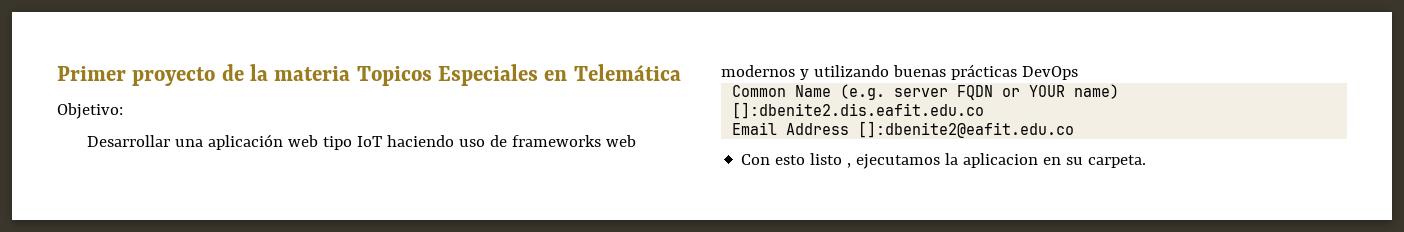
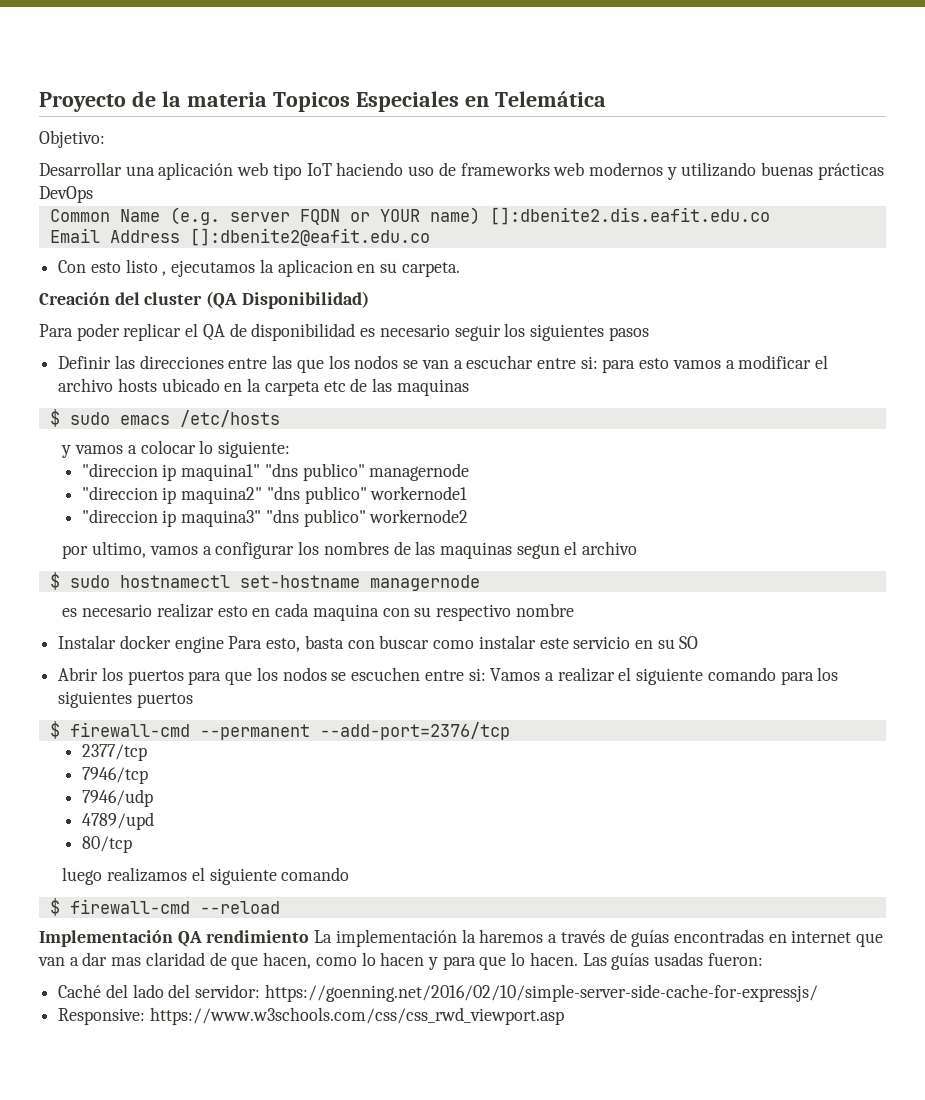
- Primer proyecto de la materia Topicos Especiales en Telemática
+ Proyecto de la materia Topicos Especiales en Telemática
+ Creación del cluster (QA Disponibilidad)
+ Para poder replicar el QA de disponibilidad es necesario seguir los siguientes pasos
+ Definir las direcciones entre las que los nodos se van a escuchar entre si: para esto vamos a modificar el archivo hosts ubicado en la carpeta etc de las maquinas
+ $ sudo emacs /etc/hosts
+ y vamos a colocar lo siguiente:
+ "direccion ip maquina1" "dns publico" managernode
+ "direccion ip maquina2" "dns publico" workernode1
+ "direccion ip maquina3" "dns publico" workernode2
+ por ultimo, vamos a configurar los nombres de las maquinas segun el archivo
+ $ sudo hostnamectl set-hostname managernode
+ es necesario realizar esto en cada maquina con su respectivo nombre
+ Instalar docker engine Para esto, basta con buscar como instalar este servicio en su SO
+ Abrir los puertos para que los nodos se escuchen entre si: Vamos a realizar el siguiente comando para los siguientes puertos
+ $ firewall-cmd --permanent --add-port=2376/tcp
+ 2377/tcp
+ 7946/tcp
+ 7946/udp
+ 4789/upd
+ 80/tcp
+ luego realizamos el siguiente comando
+ $ firewall-cmd --reload
+ Implementación QA rendimiento La implementación la haremos a través de guías encontradas en internet que van a dar mas claridad de que hacen, como lo hacen y para que lo hacen. Las guías usadas fueron:
+ Caché del lado del servidor: https://goenning.net/2016/02/10/simple-server-side-cache-for-expressjs/
+ Responsive: https://www.w3schools.com/css/css_rwd_viewport.asp

